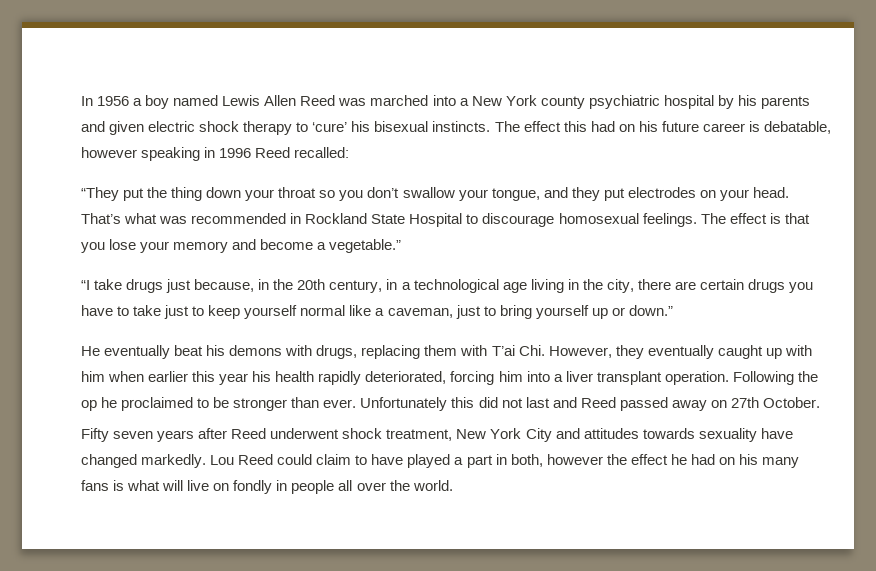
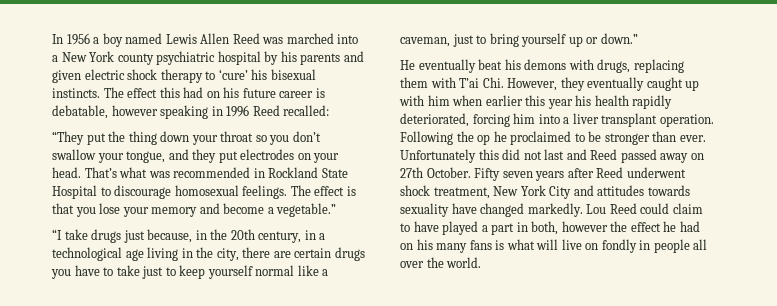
- Unfortunately this did not last and Reed passed away on 27th October.
- Fifty seven years after Reed underwent shock treatment, New York City and attitudes towards sexuality have changed markedly.
+ Unfortunately this did not last and Reed passed away on 27th October. Fifty seven years after Reed underwent shock treatment, New York City and attitudes towards sexuality have changed markedly.

